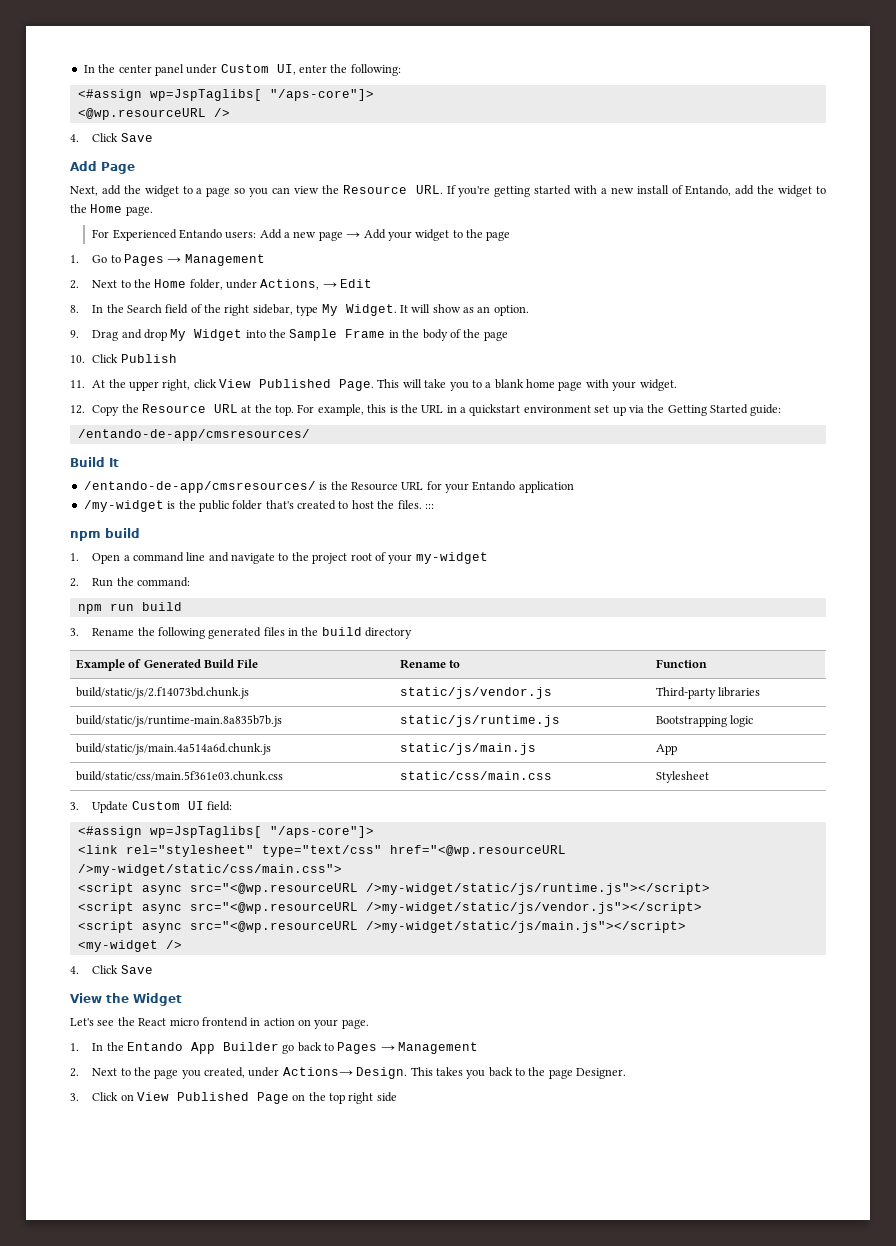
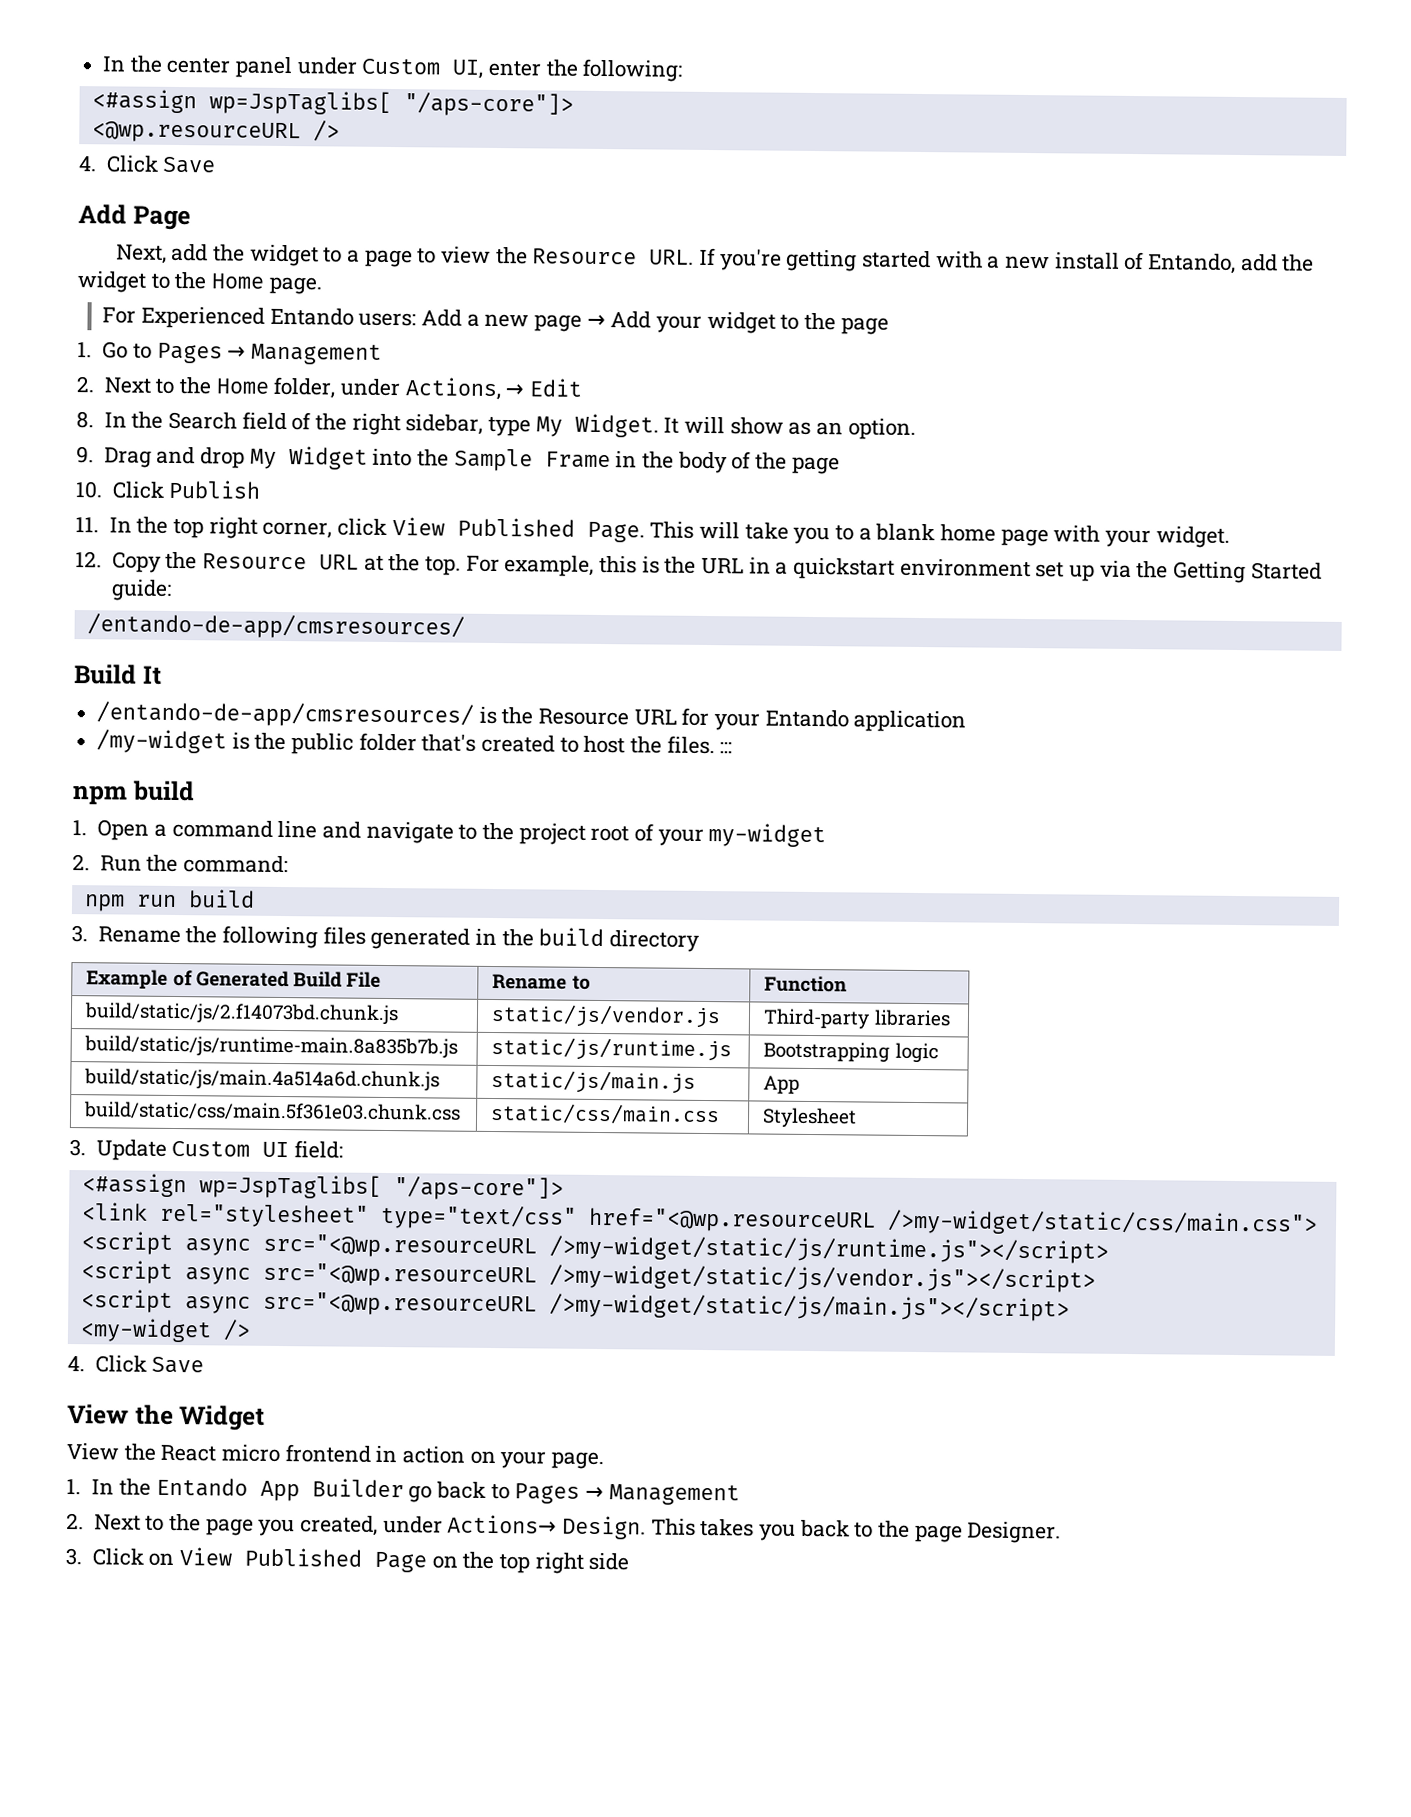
- Next, add the widget to a page so you can view the Resource URL. If you're getting started with a new install of Entando, add the widget to the Home page.
+ Next, add the widget to a page to view the Resource URL. If you're getting started with a new install of Entando, add the widget to the Home page.
- 11. At the upper right, click View Published Page.
+ 11. In the top right corner, click View Published Page.
- 3. Rename the following generated files in the build directory
+ 3. Rename the following files generated in the build directory
- Let's see the React micro frontend in action on your page.
+ View the React micro frontend in action on your page.

